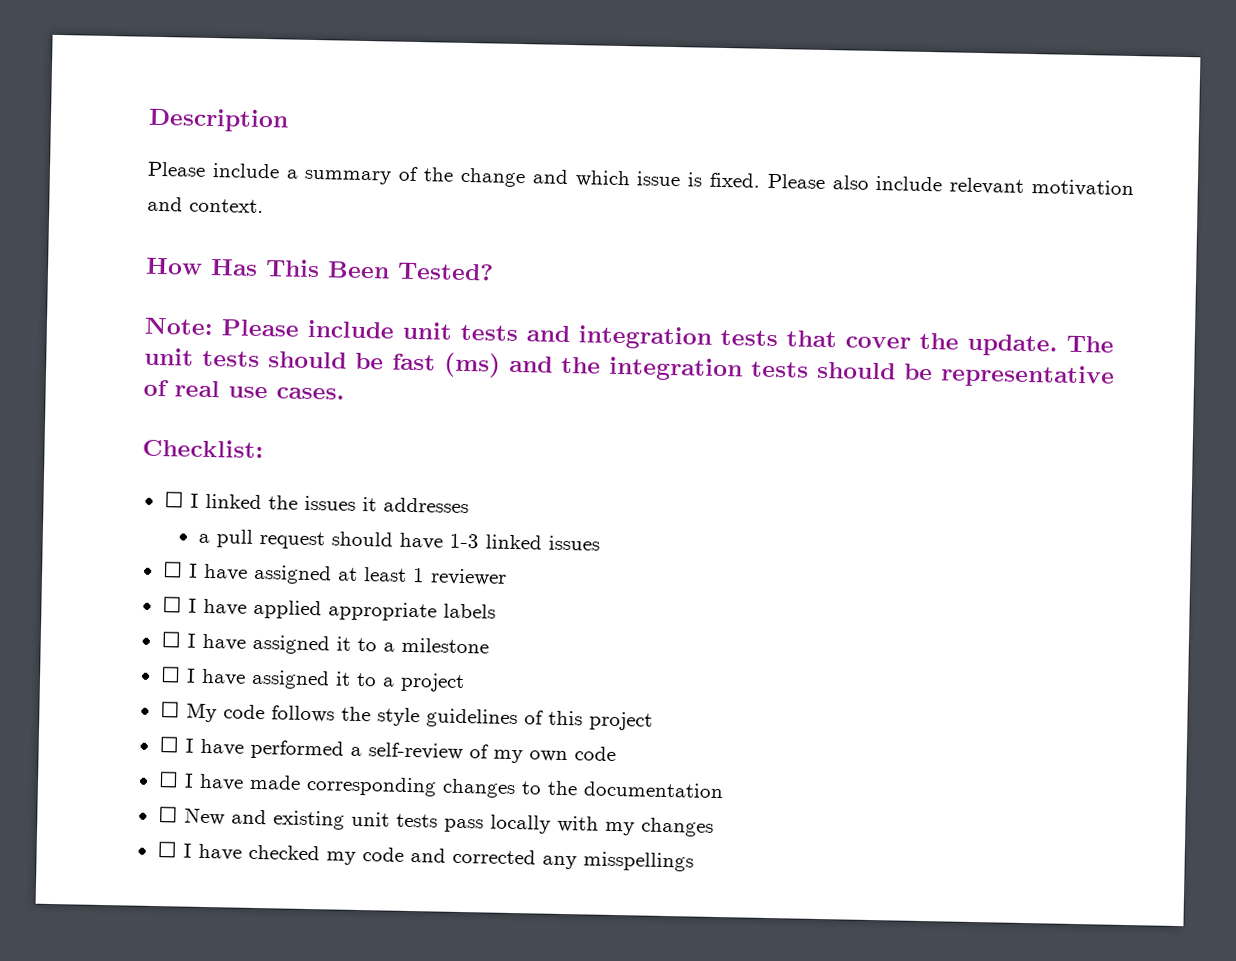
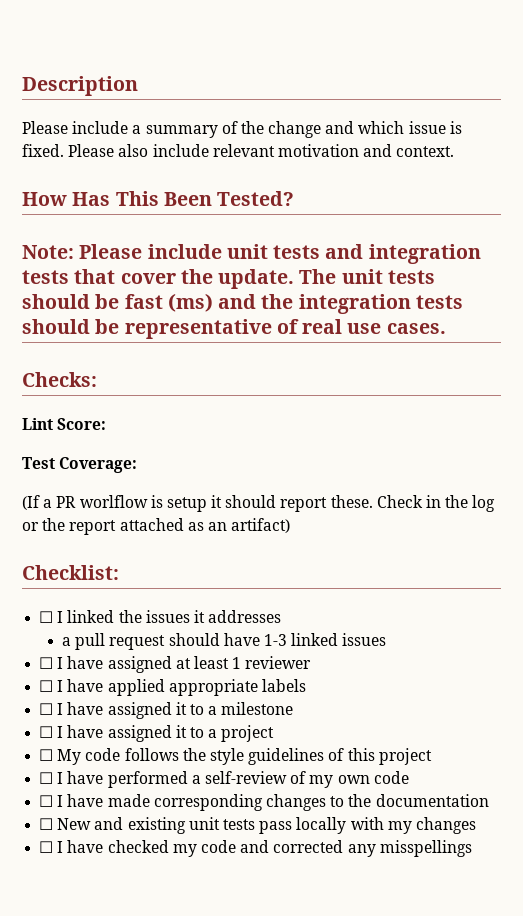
+ Checks:
+ Lint Score:
+ Test Coverage:
+ (If a PR worlflow is setup it should report these. Check in the log or the report attached as an artifact)

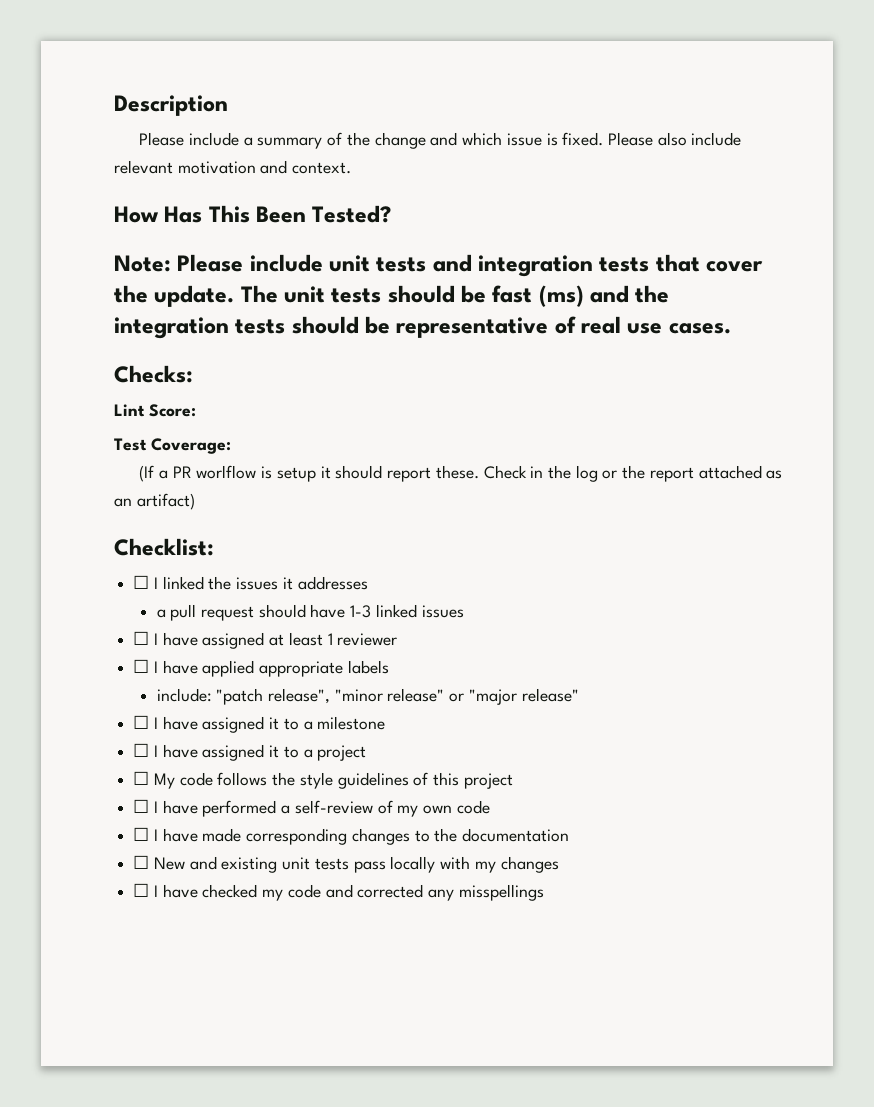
+ include: "patch release", "minor release" or "major release"

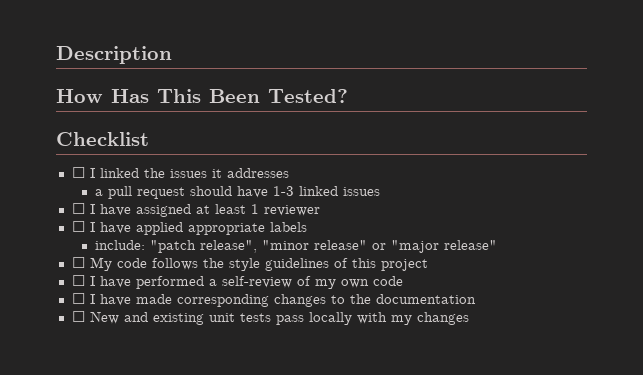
- Please include a summary of the change and which issue is fixed. Please also include relevant motivation and context.
- Note: Please include unit tests and integration tests that cover the update. The unit tests should be fast (ms) and the integration tests should be representative of real use cases.
- Checks:
- Lint Score:
- Test Coverage:
- (If a PR worlflow is setup it should report these. Check in the log or the report attached as an artifact)
- Checklist:
+ Checklist
- ☐ I have assigned it to a milestone
- ☐ I have assigned it to a project
- ☐ I have checked my code and corrected any misspellings

